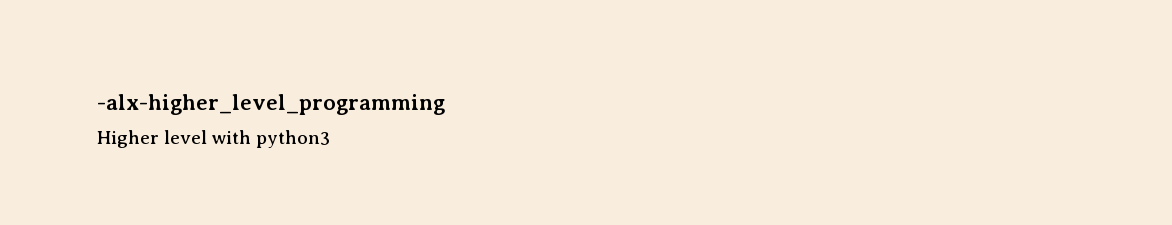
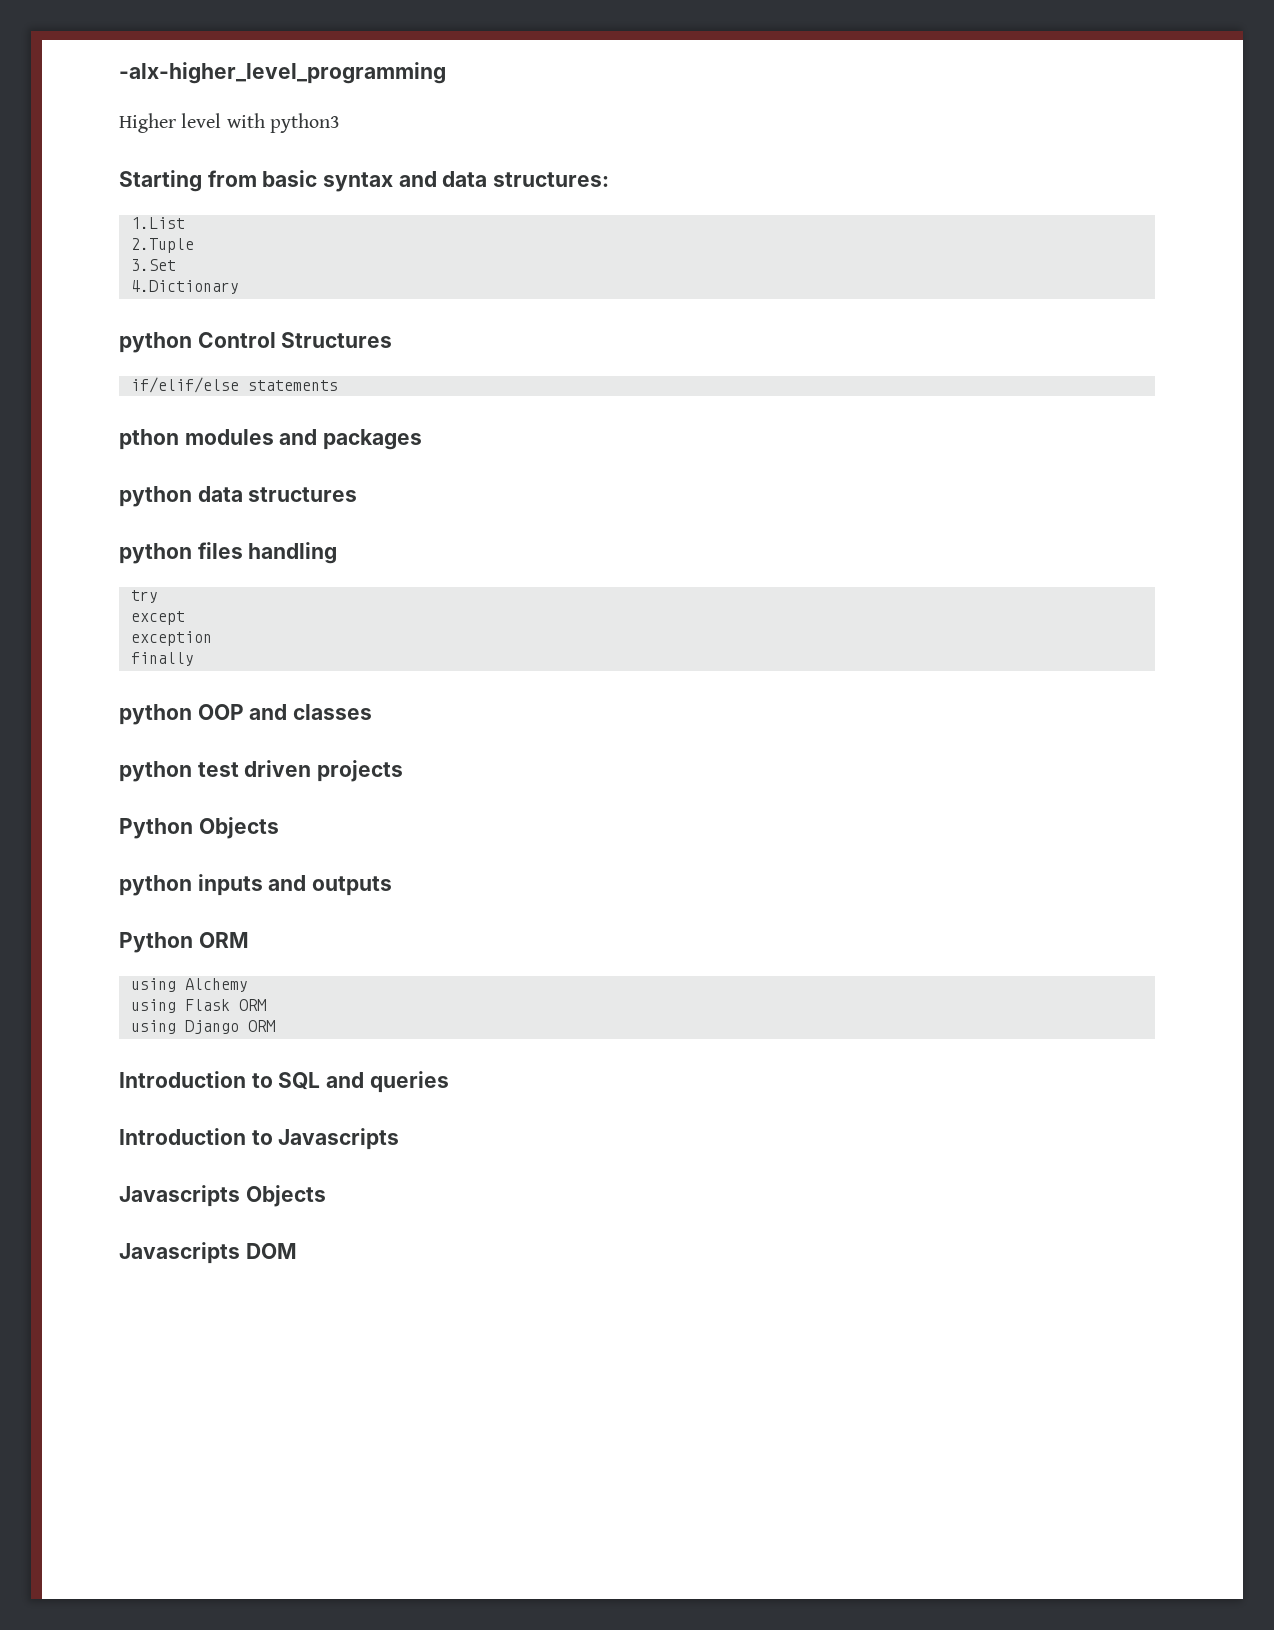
+ Starting from basic syntax and data structures:
+ 1.List
+ 2.Tuple
+ 3.Set
+ 4.Dictionary
+ python Control Structures
+ if/elif/else statements
+ pthon modules and packages
+ python data structures
+ python files handling
+ try
+ except
+ exception
+ finally
+ python OOP and classes
+ python test driven projects
+ Python Objects
+ python inputs and outputs
+ Python ORM
+ using Alchemy
+ using Flask ORM
+ using Django ORM
+ Introduction to SQL and queries
+ Introduction to Javascripts
+ Javascripts Objects
+ Javascripts DOM

